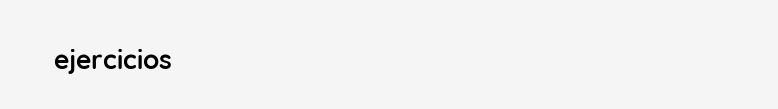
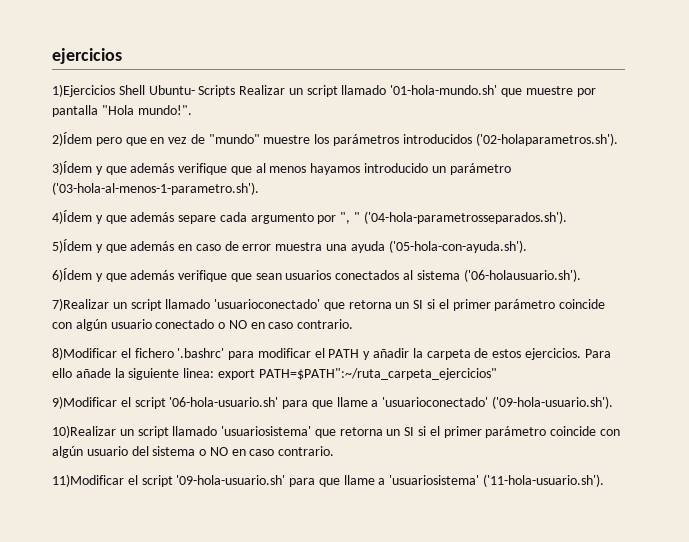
+ 1)Ejercicios Shell Ubuntu- Scripts Realizar un script llamado '01-hola-mundo.sh' que muestre por pantalla "Hola mundo!".
+ 2)Ídem pero que en vez de "mundo" muestre los parámetros introducidos ('02-holaparametros.sh').
+ 3)Ídem y que además verifique que al menos hayamos introducido un parámetro ('03-hola-al-menos-1-parametro.sh').
+ 4)Ídem y que además separe cada argumento por ", " ('04-hola-parametrosseparados.sh').
+ 5)Ídem y que además en caso de error muestra una ayuda ('05-hola-con-ayuda.sh').
+ 6)Ídem y que además verifique que sean usuarios conectados al sistema ('06-holausuario.sh').
+ 7)Realizar un script llamado 'usuarioconectado' que retorna un SI si el primer parámetro coincide con algún usuario conectado o NO en caso contrario.
+ 8)Modificar el fichero '.bashrc' para modificar el PATH y añadir la carpeta de estos ejercicios. Para ello añade la siguiente linea: export PATH=$PATH":~/ruta_carpeta_ejercicios"
+ 9)Modificar el script '06-hola-usuario.sh' para que llame a 'usuarioconectado' ('09-hola-usuario.sh').
+ 10)Realizar un script llamado 'usuariosistema' que retorna un SI si el primer parámetro coincide con algún usuario del sistema o NO en caso contrario.
+ 11)Modificar el script '09-hola-usuario.sh' para que llame a 'usuariosistema' ('11-hola-usuario.sh').

